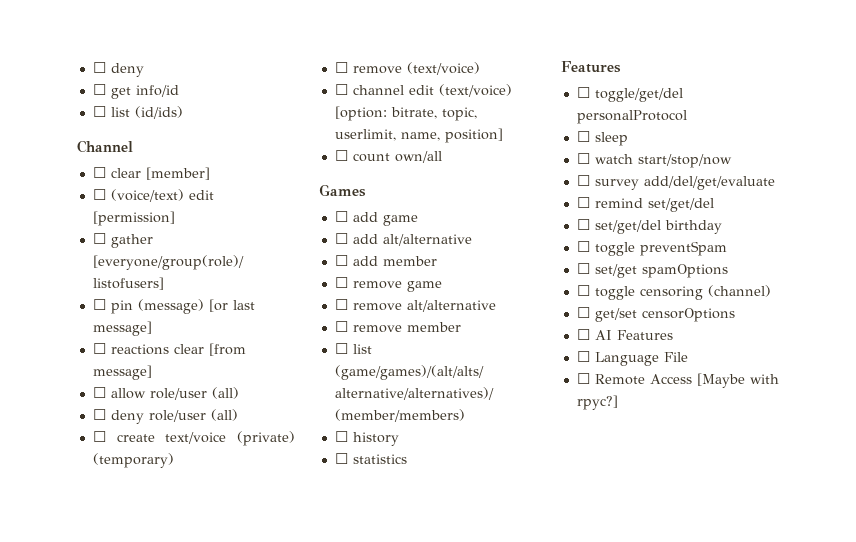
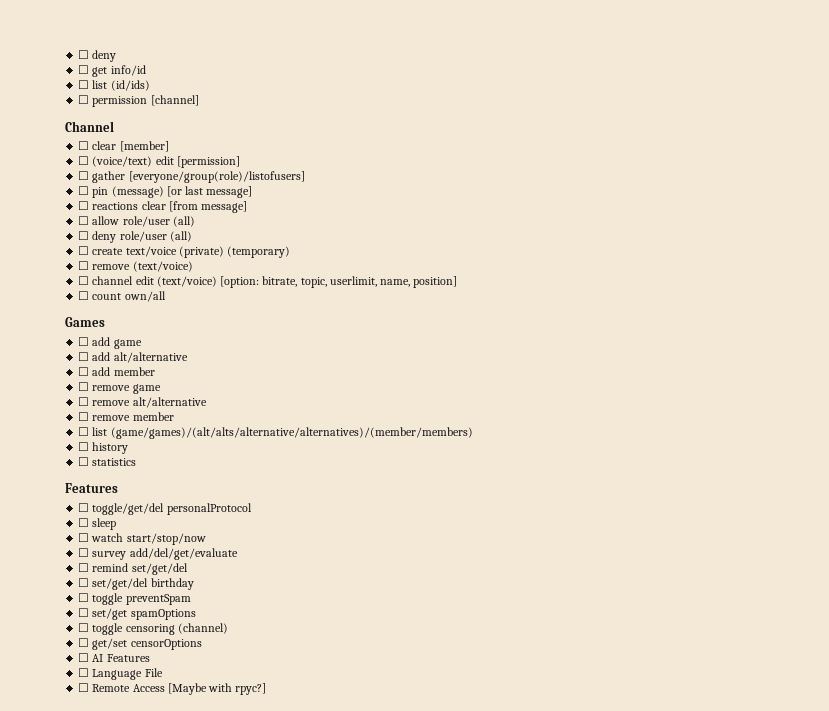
+ ☐ permission [channel]

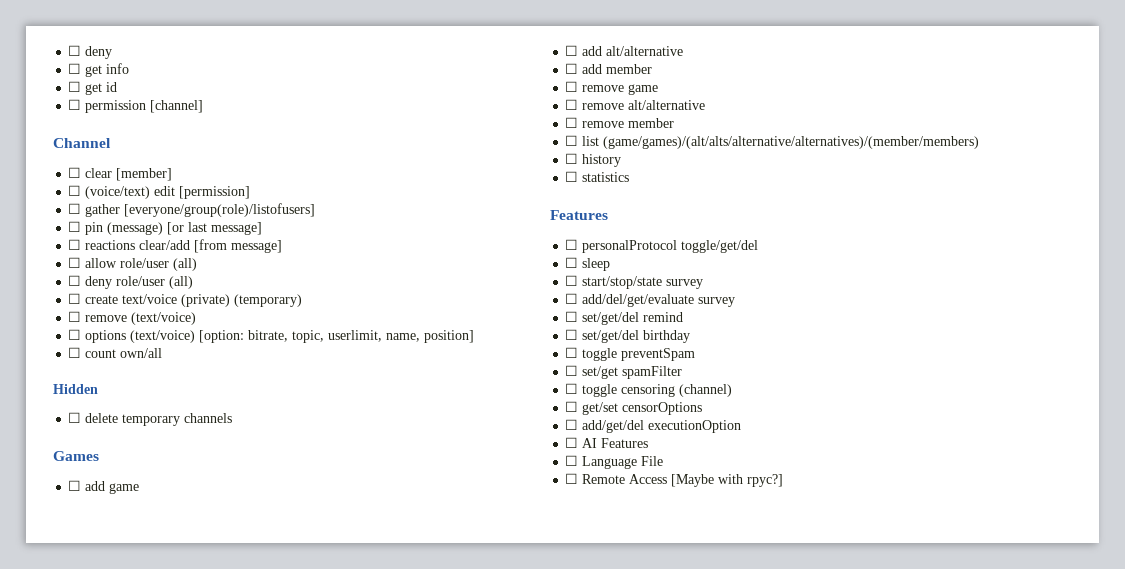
- ☐ get info/id
- ☐ list (id/ids)
+ ☐ get info
+ ☐ get id
- ☐ reactions clear [from message]
+ ☐ reactions clear/add [from message]
- ☐ channel edit (text/voice) [option: bitrate, topic, userlimit, name, position]
+ ☐ options (text/voice) [option: bitrate, topic, userlimit, name, position]
+ Hidden
+ ☐ delete temporary channels
- ☐ toggle/get/del personalProtocol
+ ☐ personalProtocol toggle/get/del
- ☐ watch start/stop/now
- ☐ survey add/del/get/evaluate
- ☐ remind set/get/del
+ ☐ start/stop/state survey
+ ☐ add/del/get/evaluate survey
+ ☐ set/get/del remind
- ☐ set/get spamOptions
+ ☐ set/get spamFilter
+ ☐ add/get/del executionOption

